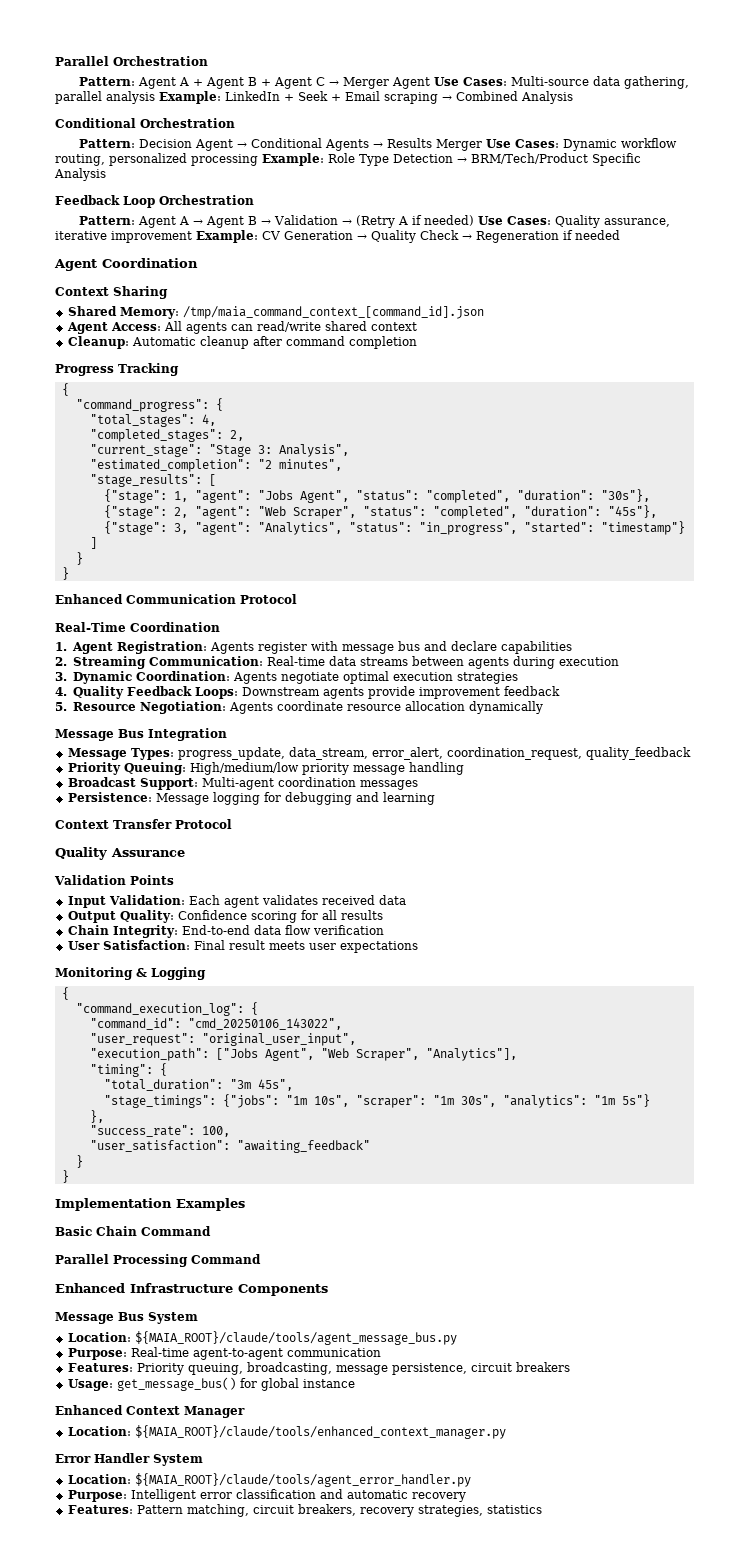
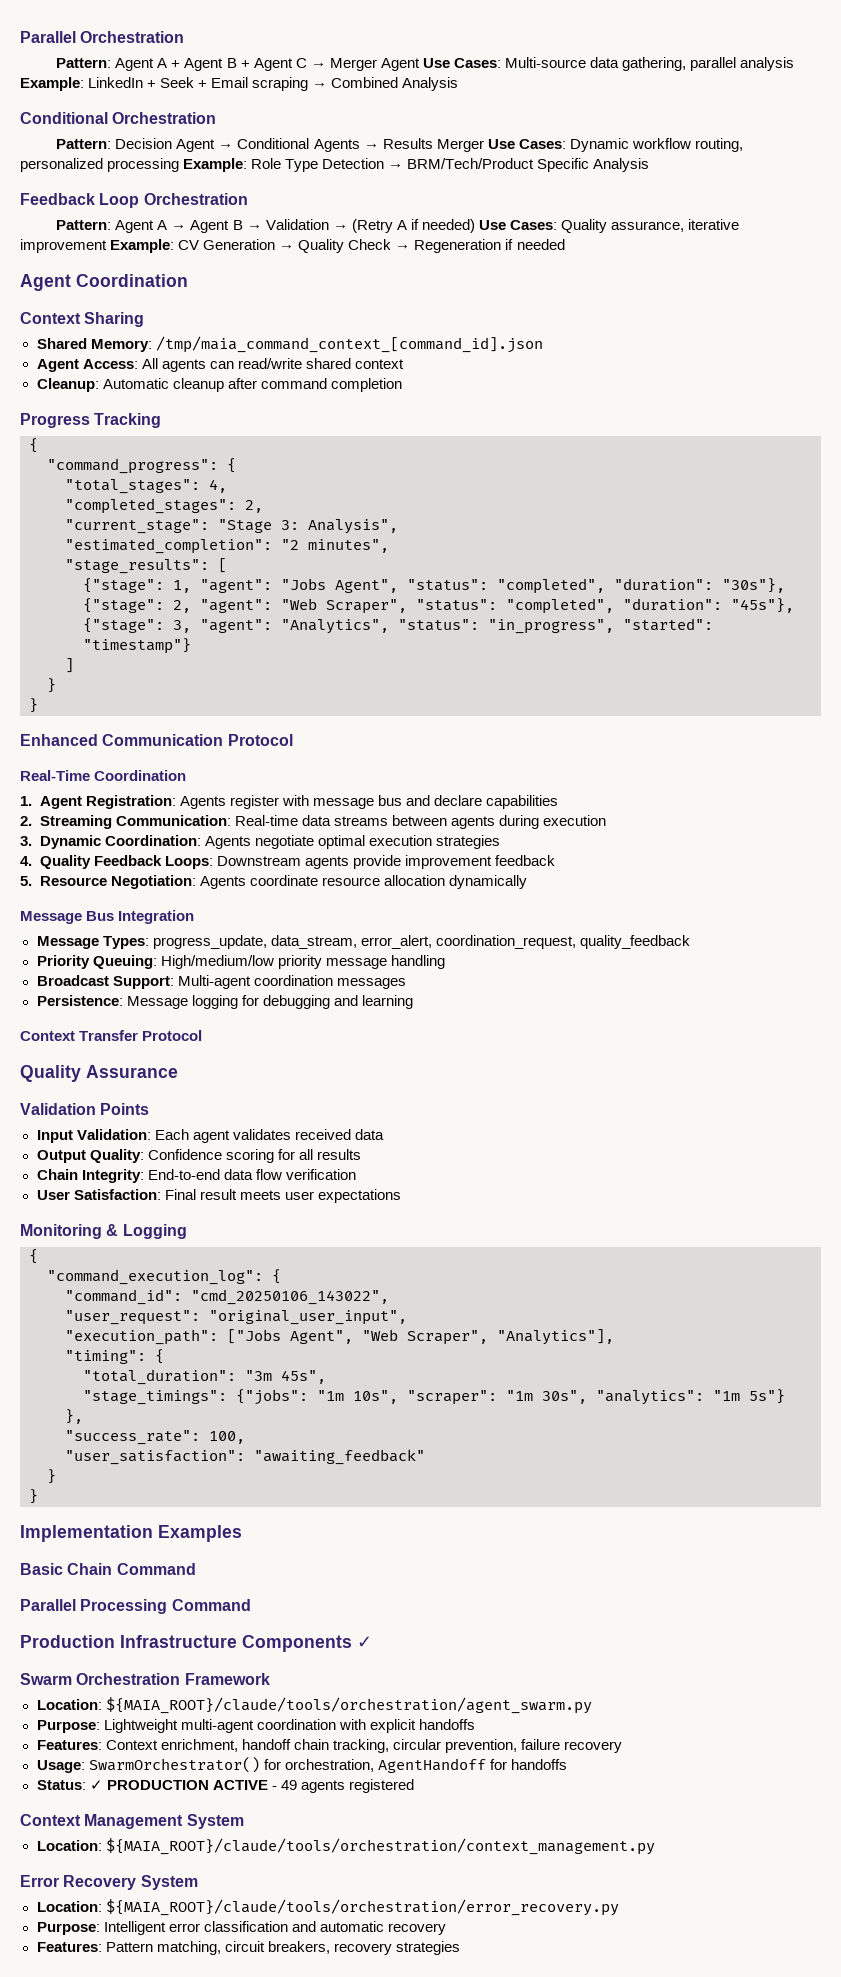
- Enhanced Infrastructure Components
- Message Bus System
- Location: ${MAIA_ROOT}/claude/tools/agent_message_bus.py
- Purpose: Real-time agent-to-agent communication
- Features: Priority queuing, broadcasting, message persistence, circuit breakers
- Usage: get_message_bus() for global instance
- Enhanced Context Manager
- Location: ${MAIA_ROOT}/claude/tools/enhanced_context_manager.py
+ Production Infrastructure Components ✓
+ Swarm Orchestration Framework
+ Location: ${MAIA_ROOT}/claude/tools/orchestration/agent_swarm.py
+ Purpose: Lightweight multi-agent coordination with explicit handoffs
+ Features: Context enrichment, handoff chain tracking, circular prevention, failure recovery
+ Usage: SwarmOrchestrator() for orchestration, AgentHandoff for handoffs
+ Status: ✓ PRODUCTION ACTIVE - 49 agents registered
+ Context Management System
+ Location: ${MAIA_ROOT}/claude/tools/orchestration/context_management.py
- Error Handler System
- Location: ${MAIA_ROOT}/claude/tools/agent_error_handler.py
+ Error Recovery System
+ Location: ${MAIA_ROOT}/claude/tools/orchestration/error_recovery.py
- Features: Pattern matching, circuit breakers, recovery strategies, statistics
+ Features: Pattern matching, circuit breakers, recovery strategies

